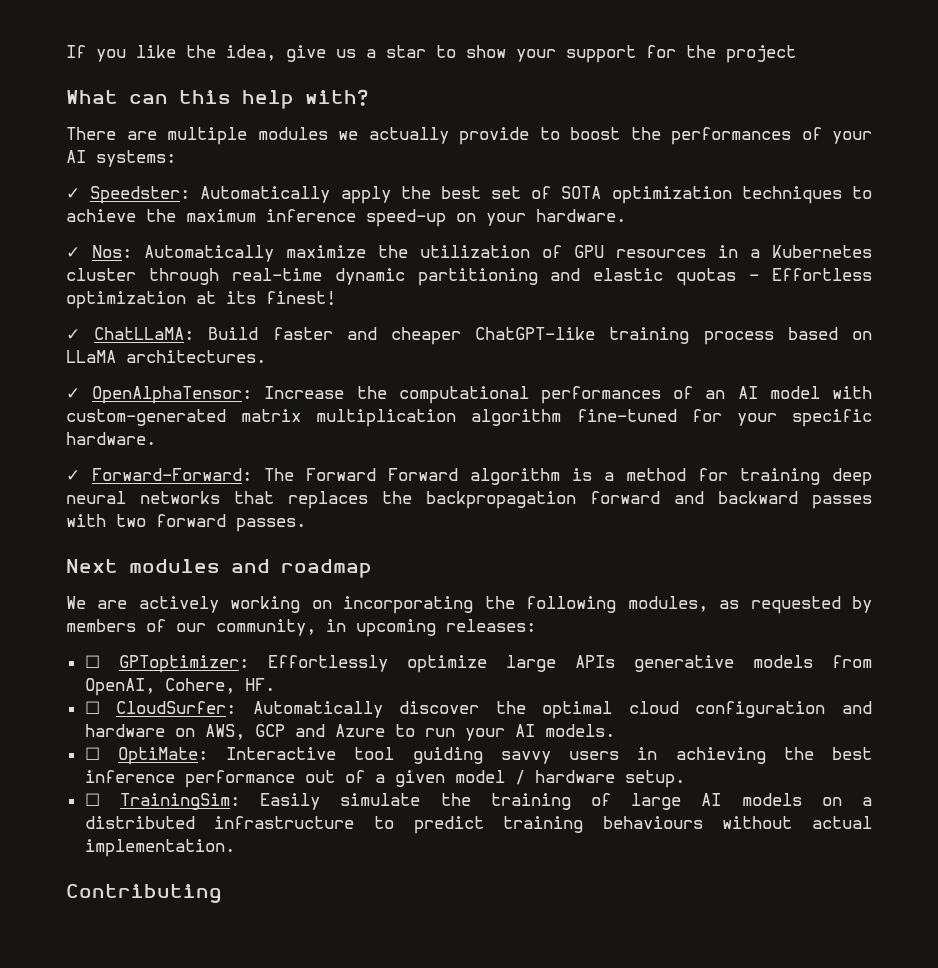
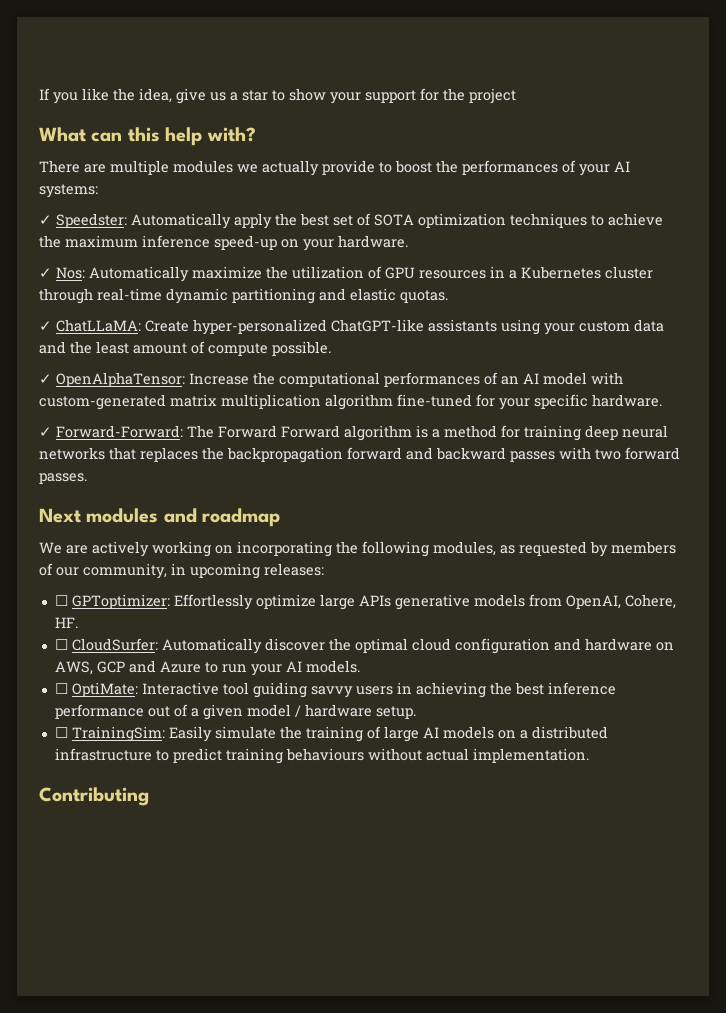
- ✓ Nos: Automatically maximize the utilization of GPU resources in a Kubernetes cluster through real-time dynamic partitioning and elastic quotas - Effortless optimization at its finest!
- ✓ ChatLLaMA: Build faster and cheaper ChatGPT-like training process based on LLaMA architectures.
+ ✓ Nos: Automatically maximize the utilization of GPU resources in a Kubernetes cluster through real-time dynamic partitioning and elastic quotas.
+ ✓ ChatLLaMA: Create hyper-personalized ChatGPT-like assistants using your custom data and the least amount of compute possible.

